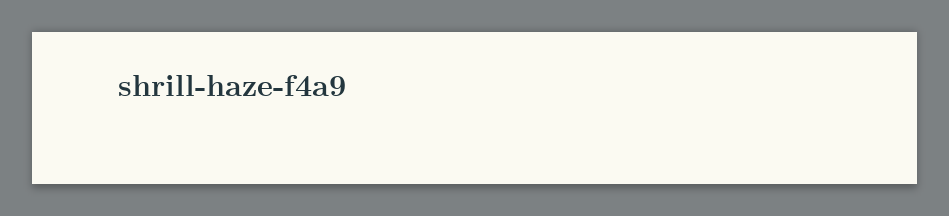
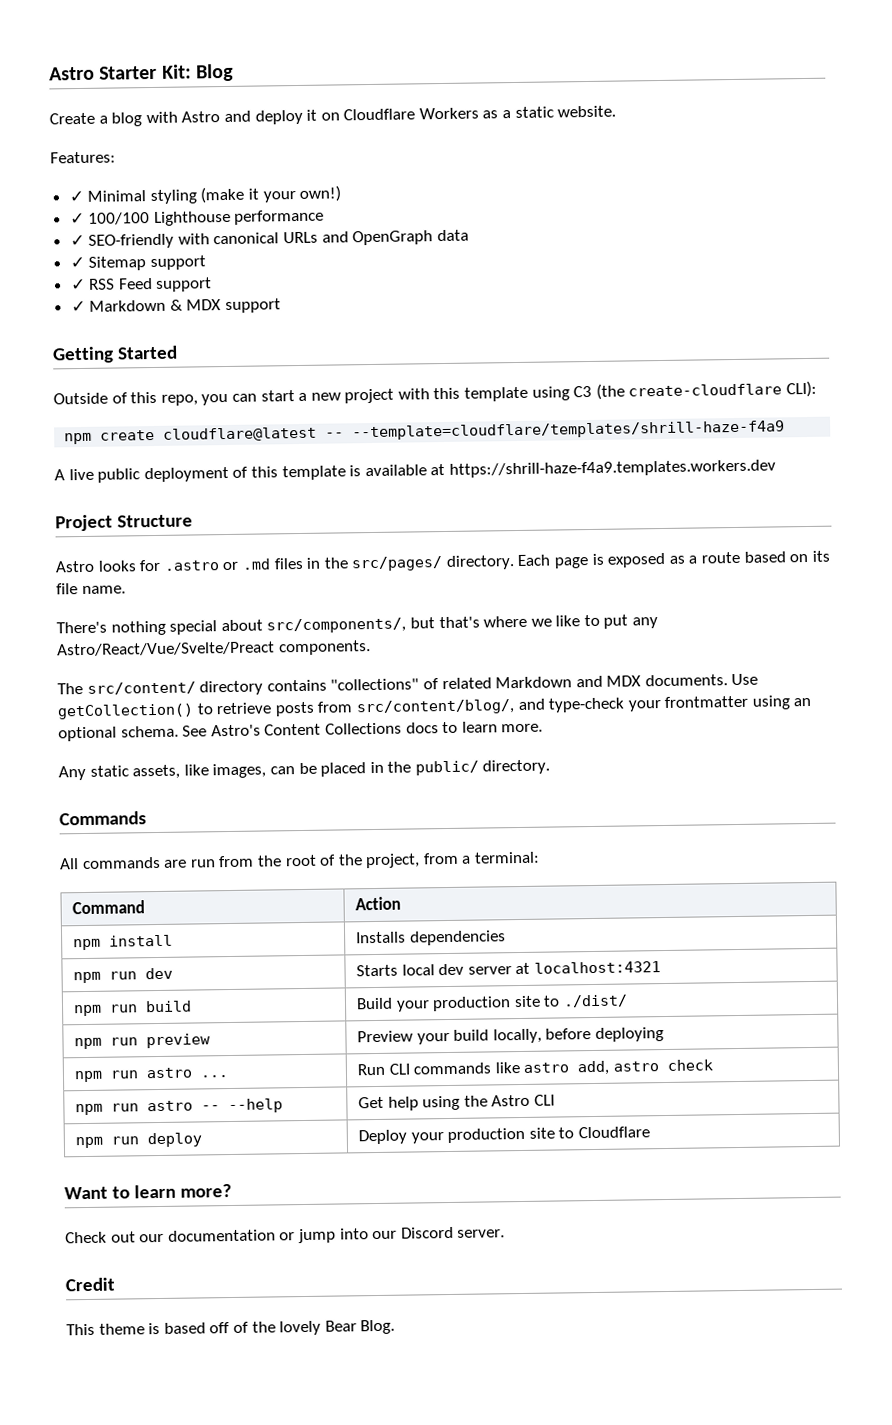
- shrill-haze-f4a9
+ Astro Starter Kit: Blog
+ Create a blog with Astro and deploy it on Cloudflare Workers as a static website.
+ Features:
+ ✓ Minimal styling (make it your own!)
+ ✓ 100/100 Lighthouse performance
+ ✓ SEO-friendly with canonical URLs and OpenGraph data
+ ✓ Sitemap support
+ ✓ RSS Feed support
+ ✓ Markdown & MDX support
+ Getting Started
+ Outside of this repo, you can start a new project with this template using C3 (the create-cloudflare CLI):
+ npm create cloudflare@latest -- --template=cloudflare/templates/shrill-haze-f4a9
+ A live public deployment of this template is available at https://shrill-haze-f4a9.templates.workers.dev
+ Project Structure
+ Astro looks for .astro or .md files in the src/pages/ directory. Each page is exposed as a route based on its file name.
+ There's nothing special about src/components/, but that's where we like to put any Astro/React/Vue/Svelte/Preact components.
+ The src/content/ directory contains "collections" of related Markdown and MDX documents. Use getCollection() to retrieve posts from src/content/blog/, and type-check your frontmatter using an optional schema. See Astro's Content Collections docs to learn more.
+ Any static assets, like images, can be placed in the public/ directory.
+ Commands
+ All commands are run from the root of the project, from a terminal:
+ Command | Action
+ npm install | Installs dependencies
+ npm run dev | Starts local dev server at localhost:4321
+ npm run build | Build your production site to ./dist/
+ npm run preview | Preview your build locally, before deploying
+ npm run astro ... | Run CLI commands like astro add, astro check
+ npm run astro -- --help | Get help using the Astro CLI
+ npm run deploy | Deploy your production site to Cloudflare
+ Want to learn more?
+ Check out our documentation or jump into our Discord server.
+ Credit
+ This theme is based off of the lovely Bear Blog.

